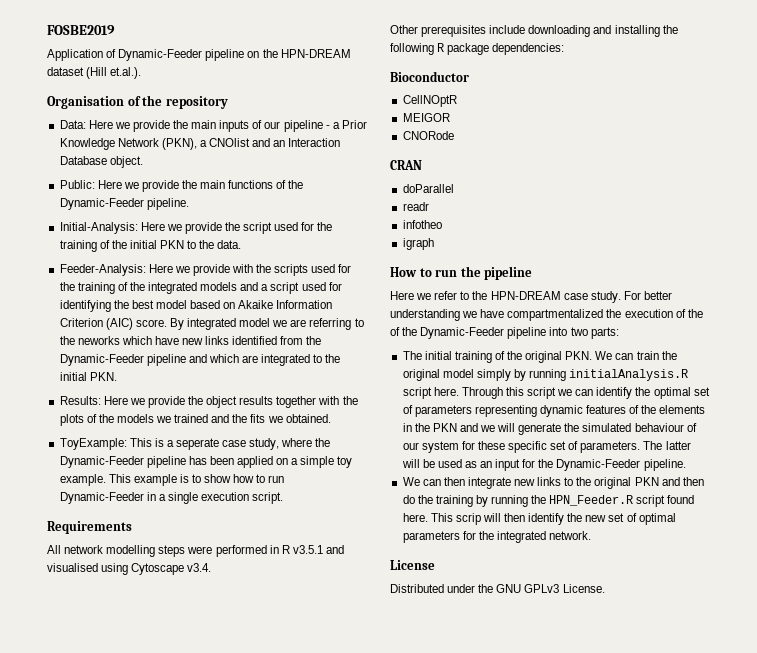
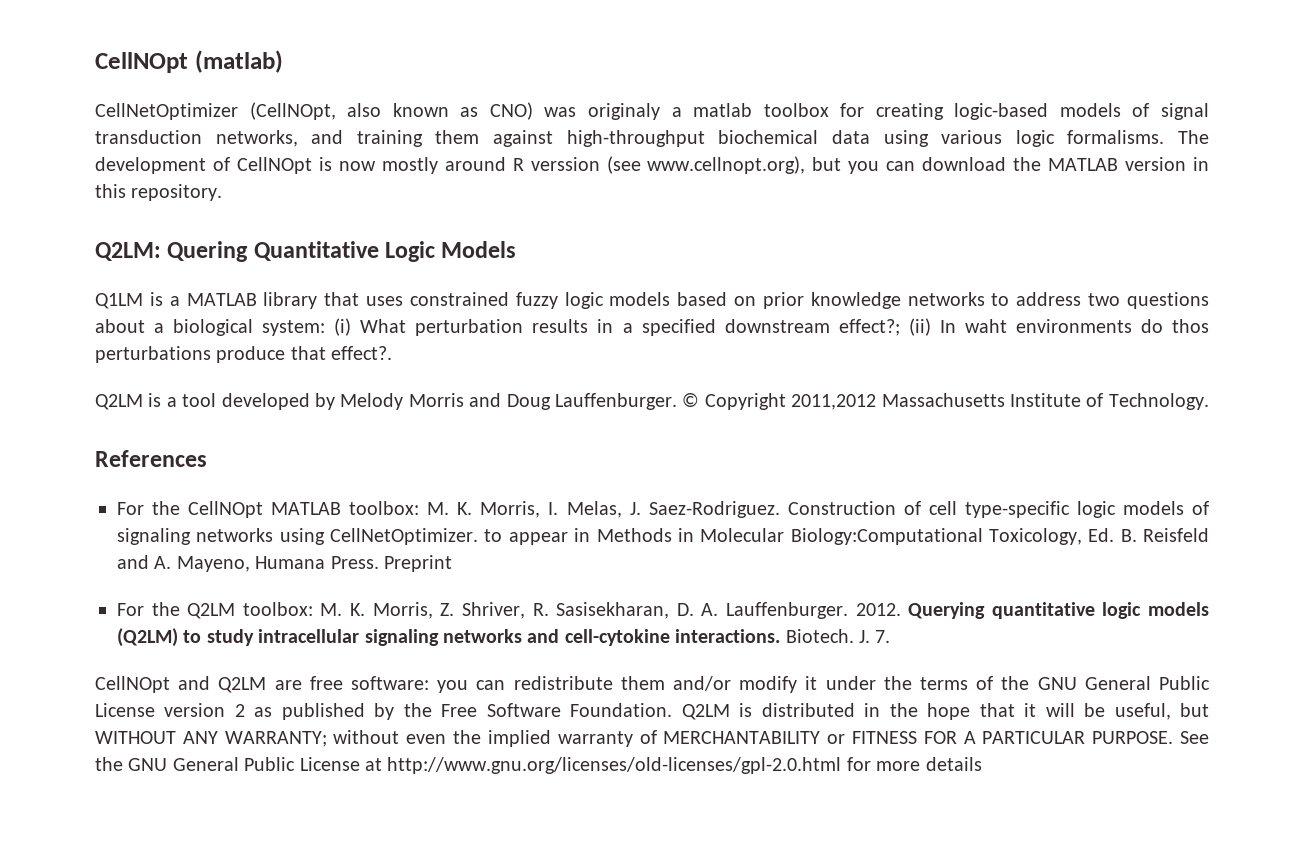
- FOSBE2019
- Application of Dynamic-Feeder pipeline on the HPN-DREAM dataset (Hill et.al.).
- Organisation of the repository
- Data: Here we provide the main inputs of our pipeline - a Prior Knowledge Network (PKN), a CNOlist and an Interaction Database object.
- Public: Here we provide the main functions of the Dynamic-Feeder pipeline.
- Initial-Analysis: Here we provide the script used for the training of the initial PKN to the data.
- Feeder-Analysis: Here we provide with the scripts used for the training of the integrated models and a script used for identifying the best model based on Akaike Information Criterion (AIC) score. By integrated model we are referring to the neworks which have new links identified from the Dynamic-Feeder pipeline and which are integrated to the initial PKN.
- Results: Here we provide the object results together with the plots of the models we trained and the fits we obtained.
- ToyExample: This is a seperate case study, where the Dynamic-Feeder pipeline has been applied on a simple toy example. This example is to show how to run Dynamic-Feeder in a single execution script.
- Requirements
- All network modelling steps were performed in R v3.5.1 and visualised using Cytoscape v3.4.
- Other prerequisites include downloading and installing the following R package dependencies:
- Bioconductor
- CellNOptR
- MEIGOR
- CNORode
- CRAN
- doParallel
- readr
- infotheo
- igraph
- How to run the pipeline
- Here we refer to the HPN-DREAM case study. For better understanding we have compartmentalized the execution of the of the Dynamic-Feeder pipeline into two parts:
- The initial training of the original PKN. We can train the original model simply by running initialAnalysis.R script here. Through this script we can identify the optimal set of parameters representing dynamic features of the elements in the PKN and we will generate the simulated behaviour of our system for these specific set of parameters. The latter will be used as an input for the Dynamic-Feeder pipeline.
- We can then integrate new links to the original PKN and then do the training by running the HPN_Feeder.R script found here. This scrip will then identify the new set of optimal parameters for the integrated network.
- License
- Distributed under the GNU GPLv3 License.
+ CellNOpt (matlab)
+ CellNetOptimizer (CellNOpt, also known as CNO) was originaly a matlab toolbox for creating logic-based models of signal transduction networks, and training them against high-throughput biochemical data using various logic formalisms. The development of CellNOpt is now mostly around R verssion (see www.cellnopt.org), but you can download the MATLAB version in this repository.
+ Q2LM: Quering Quantitative Logic Models
+ Q1LM is a MATLAB library that uses constrained fuzzy logic models based on prior knowledge networks to address two questions about a biological system: (i) What perturbation results in a specified downstream effect?; (ii) In waht environments do thos perturbations produce that effect?.
+ Q2LM is a tool developed by Melody Morris and Doug Lauffenburger. © Copyright 2011,2012 Massachusetts Institute of Technology.
+ References
+ For the CellNOpt MATLAB toolbox: M. K. Morris, I. Melas, J. Saez-Rodriguez. Construction of cell type-specific logic models of signaling networks using CellNetOptimizer. to appear in Methods in Molecular Biology:Computational Toxicology, Ed. B. Reisfeld and A. Mayeno, Humana Press. Preprint
+ For the Q2LM toolbox: M. K. Morris, Z. Shriver, R. Sasisekharan, D. A. Lauffenburger. 2012. Querying quantitative logic models (Q2LM) to study intracellular signaling networks and cell-cytokine interactions. Biotech. J. 7.
+ CellNOpt and Q2LM are free software: you can redistribute them and/or modify it under the terms of the GNU General Public License version 2 as published by the Free Software Foundation. Q2LM is distributed in the hope that it will be useful, but WITHOUT ANY WARRANTY; without even the implied warranty of MERCHANTABILITY or FITNESS FOR A PARTICULAR PURPOSE. See the GNU General Public License at http://www.gnu.org/licenses/old-licenses/gpl-2.0.html for more details

